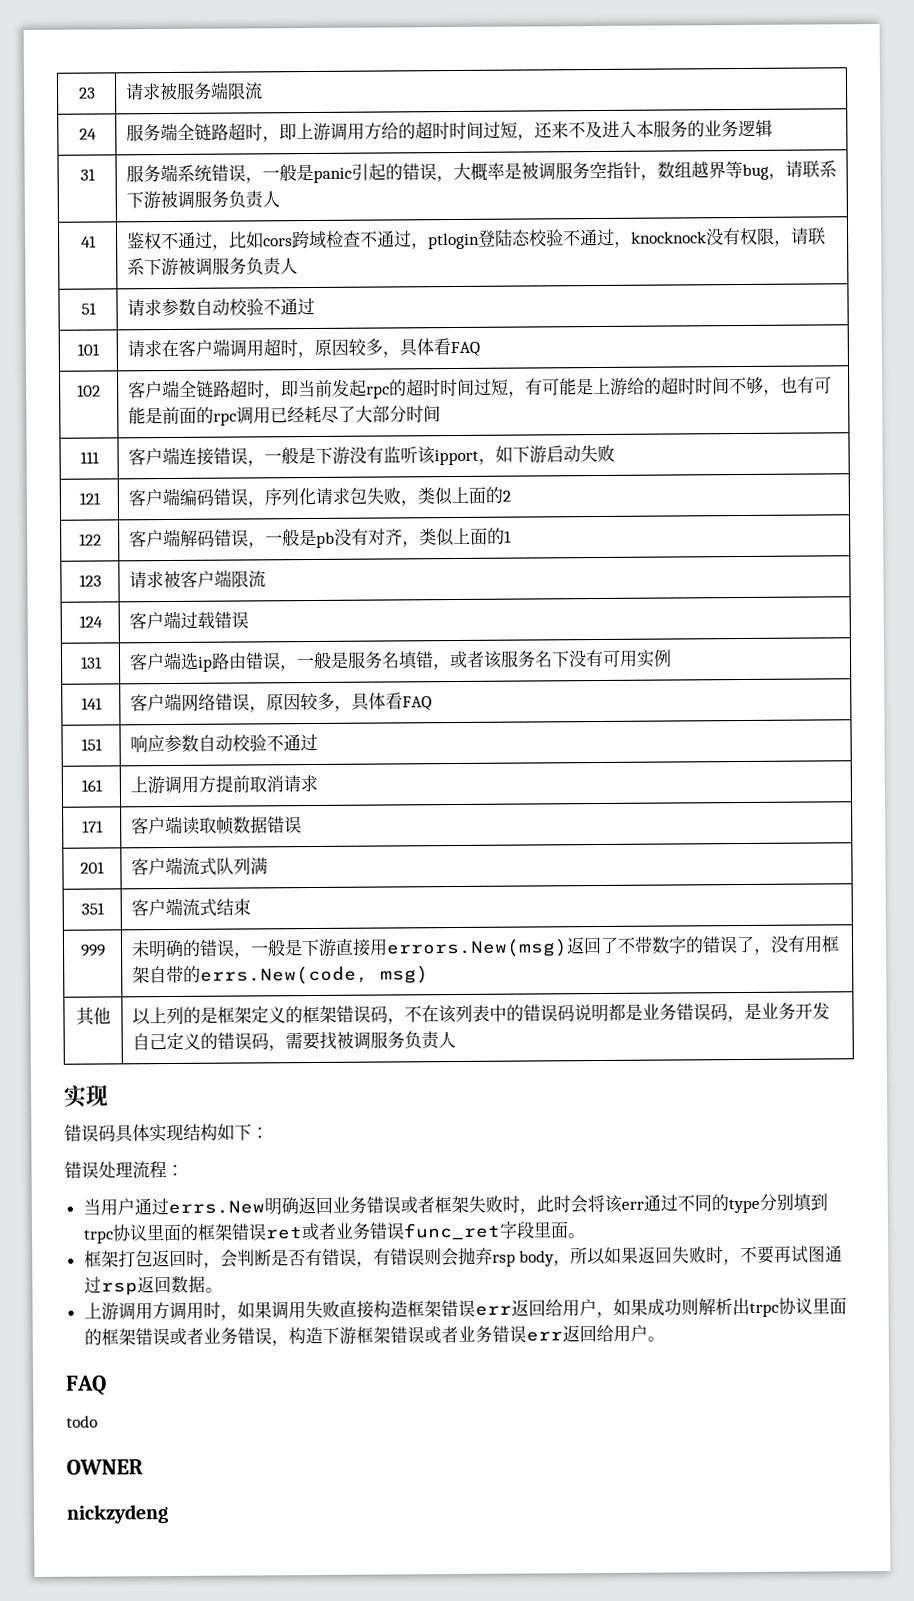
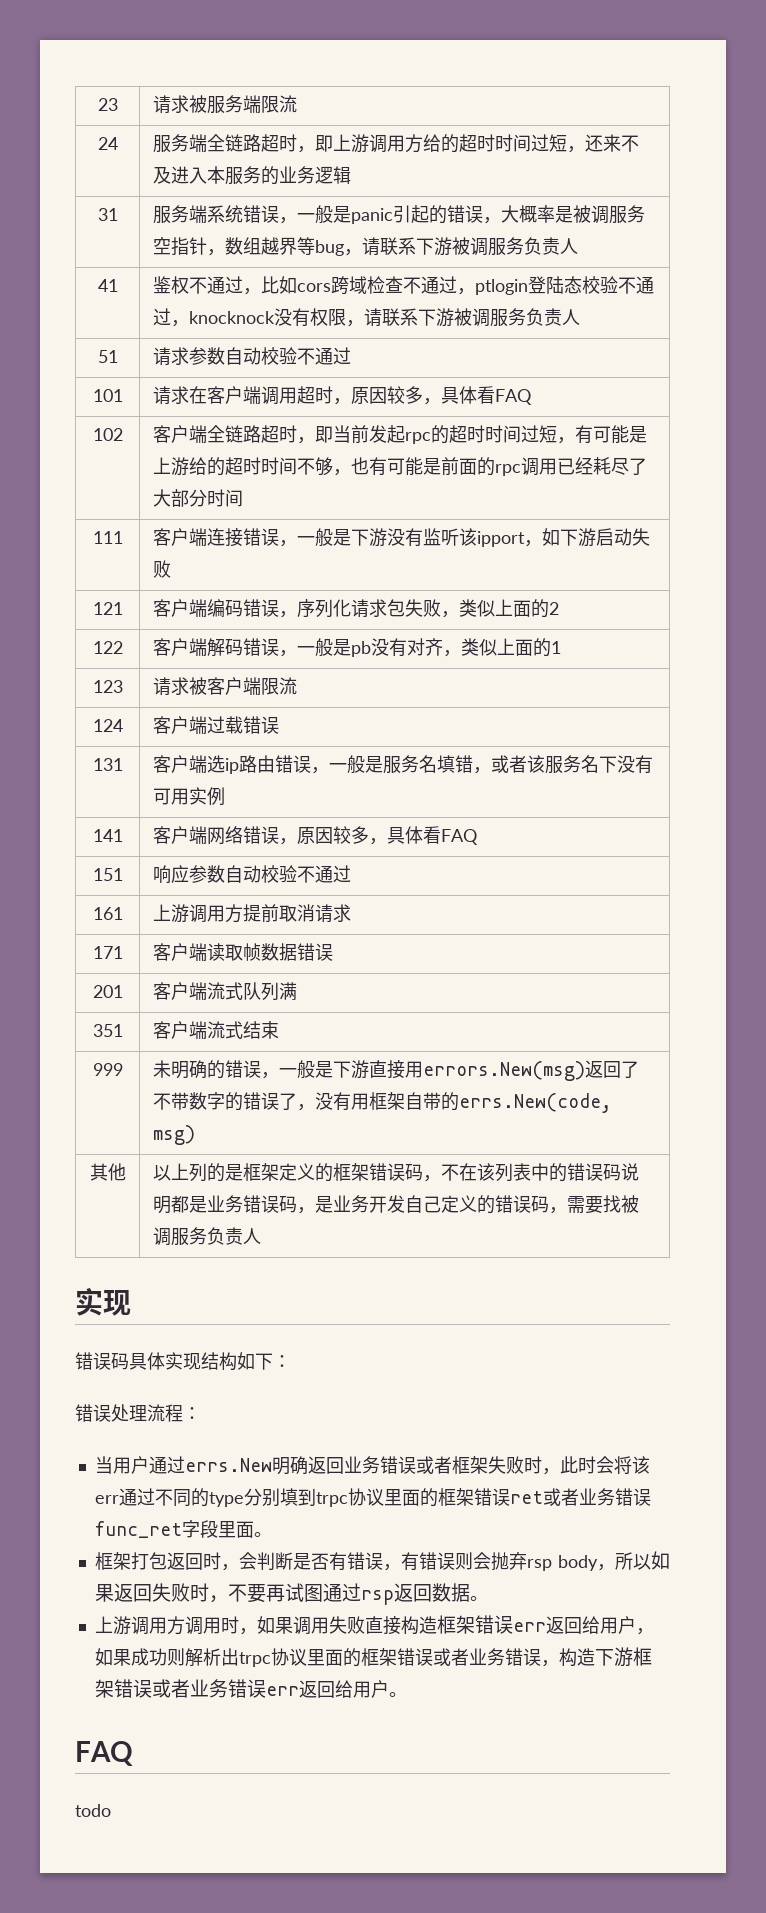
- OWNER
- nickzydeng

